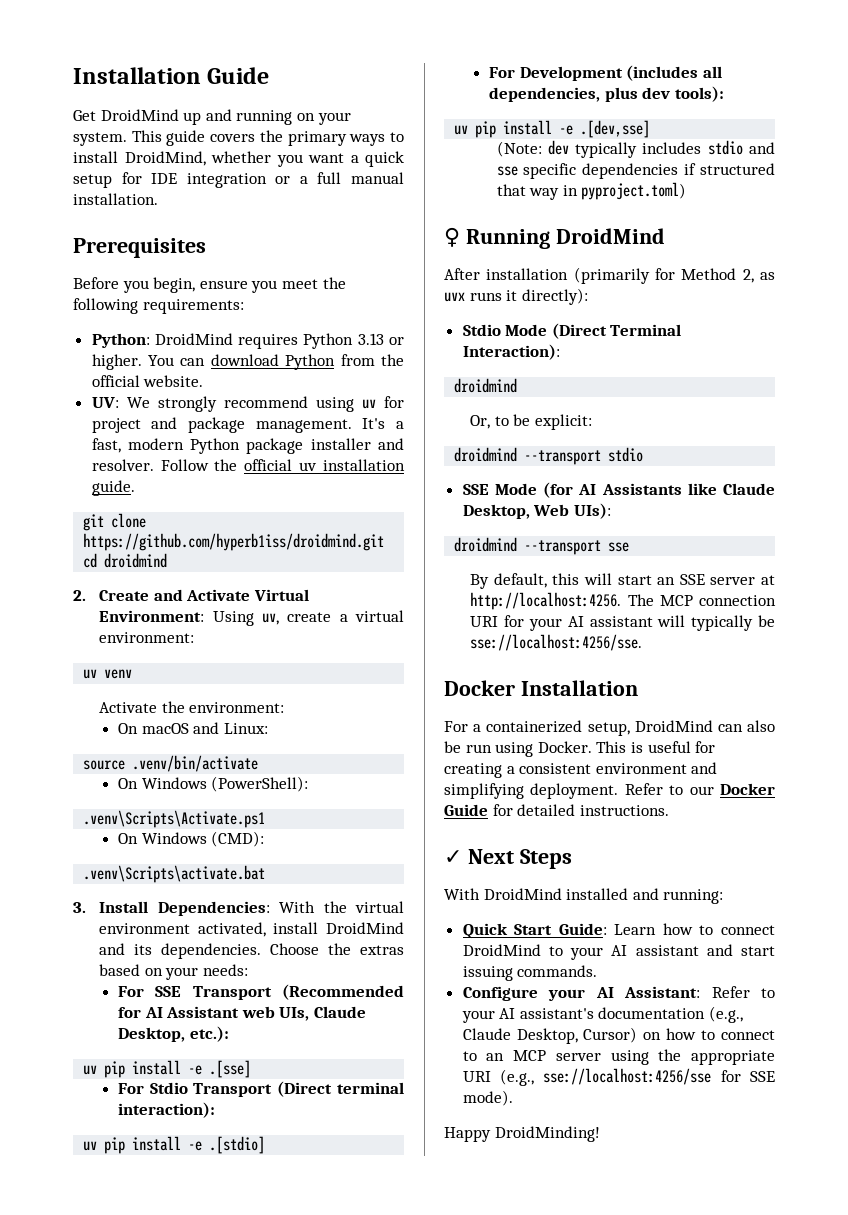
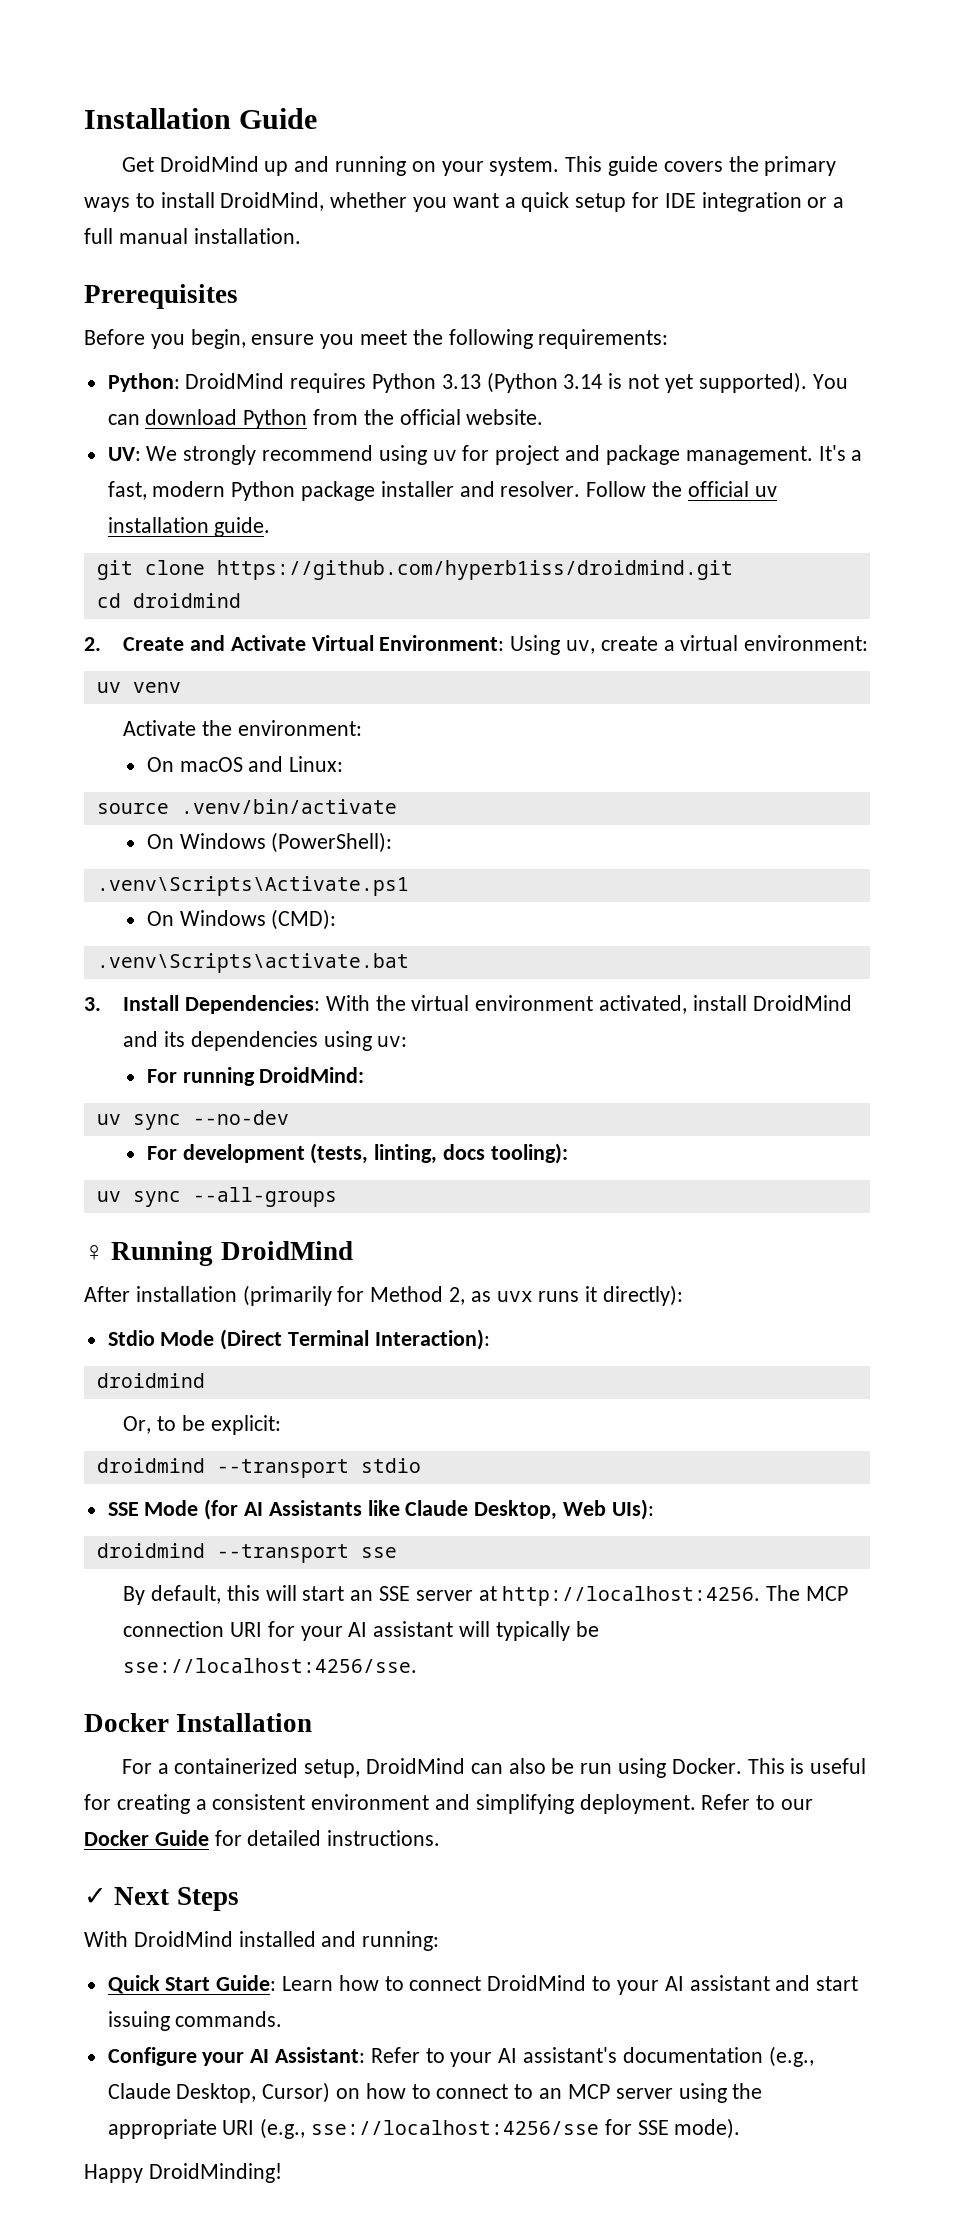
- Python: DroidMind requires Python 3.13 or higher.
+ Python: DroidMind requires Python 3.13 (Python 3.14 is not yet supported).
- 3. Install Dependencies: With the virtual environment activated, install DroidMind and its dependencies. Choose the extras based on your needs:
- For SSE Transport (Recommended for AI Assistant web UIs, Claude Desktop, etc.):
- uv pip install -e .[sse]
- For Stdio Transport (Direct terminal interaction):
- uv pip install -e .[stdio]
- For Development (includes all dependencies, plus dev tools):
- uv pip install -e .[dev,sse]
- (Note: dev typically includes stdio and sse specific dependencies if structured that way in pyproject.toml)
+ 3. Install Dependencies: With the virtual environment activated, install DroidMind and its dependencies using uv:
+ For running DroidMind:
+ uv sync --no-dev
+ For development (tests, linting, docs tooling):
+ uv sync --all-groups

